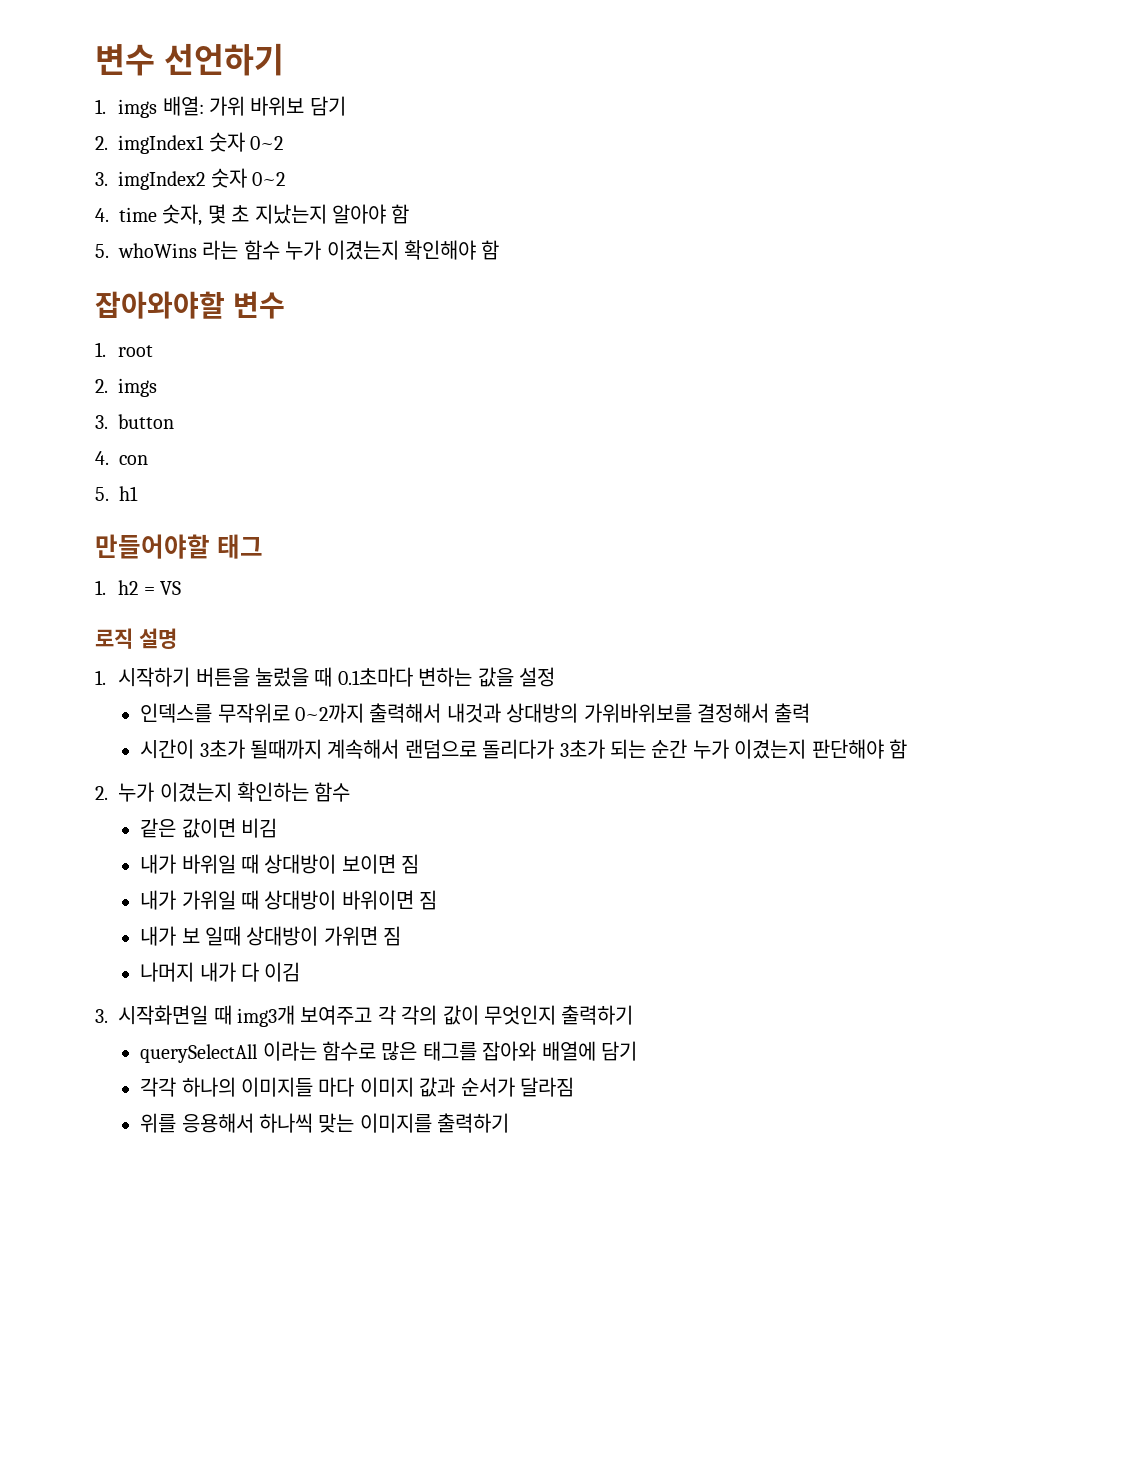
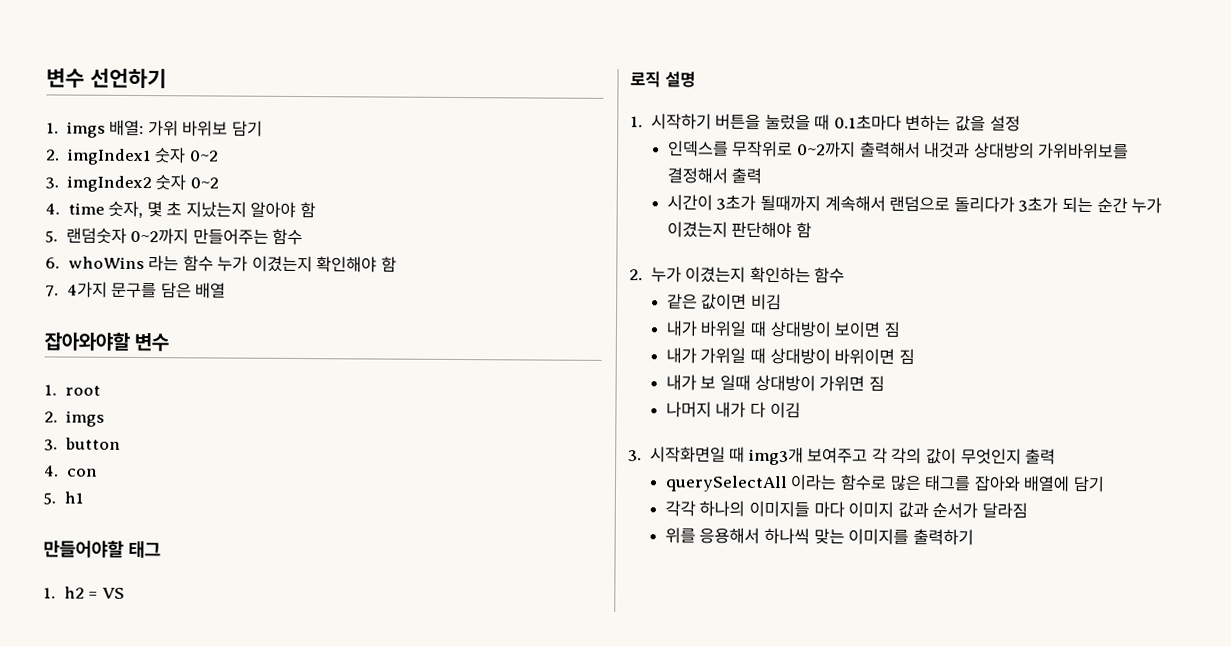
- 5. whoWins 라는 함수 누가 이겼는지 확인해야 함
+ 5. 랜덤숫자 0~2까지 만들어주는 함수
+ 6. whoWins 라는 함수 누가 이겼는지 확인해야 함
+ 7. 4가지 문구를 담은 배열
- 3. 시작화면일 때 img3개 보여주고 각 각의 값이 무엇인지 출력하기
+ 3. 시작화면일 때 img3개 보여주고 각 각의 값이 무엇인지 출력

